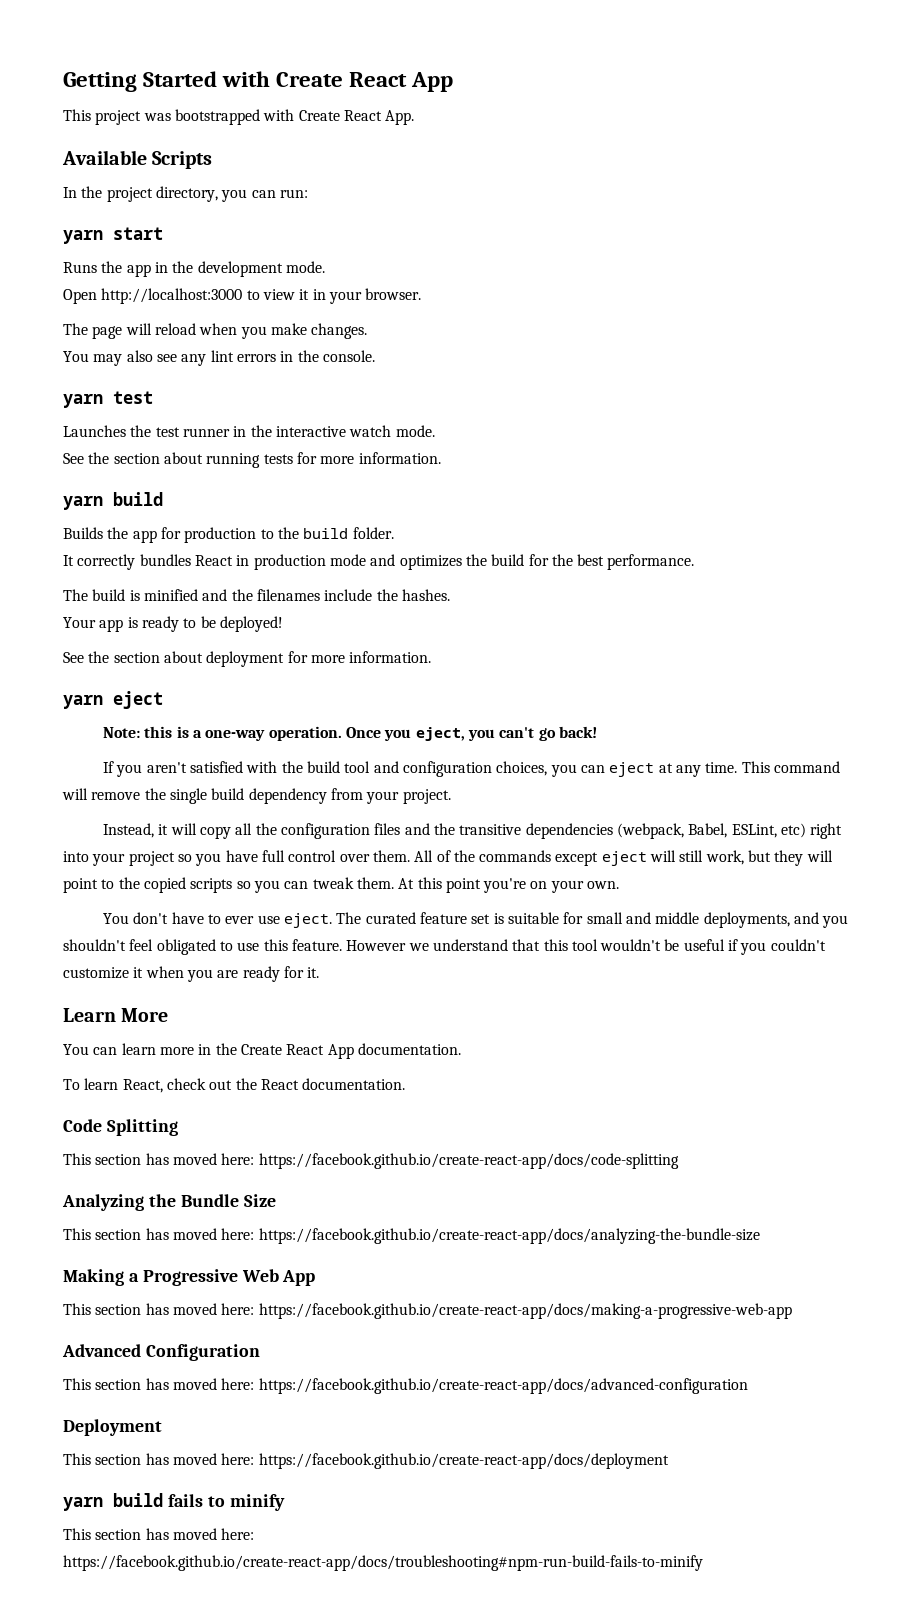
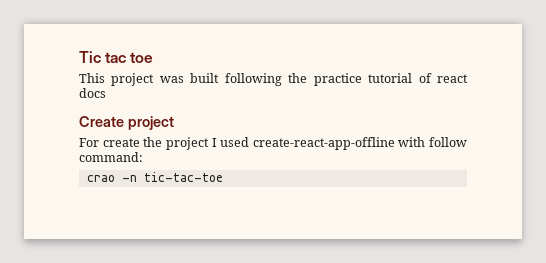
- Getting Started with Create React App
- This project was bootstrapped with Create React App.
- Available Scripts
- In the project directory, you can run:
- yarn start
- Runs the app in the development mode.
- Open http://localhost:3000 to view it in your browser.
- The page will reload when you make changes.
- You may also see any lint errors in the console.
- yarn test
- Launches the test runner in the interactive watch mode.
- See the section about running tests for more information.
- yarn build
- Builds the app for production to the build folder.
- It correctly bundles React in production mode and optimizes the build for the best performance.
- The build is minified and the filenames include the hashes.
- Your app is ready to be deployed!
- See the section about deployment for more information.
- yarn eject
- Note: this is a one-way operation. Once you eject, you can't go back!
- If you aren't satisfied with the build tool and configuration choices, you can eject at any time. This command will remove the single build dependency from your project.
- Instead, it will copy all the configuration files and the transitive dependencies (webpack, Babel, ESLint, etc) right into your project so you have full control over them. All of the commands except eject will still work, but they will point to the copied scripts so you can tweak them. At this point you're on your own.
- You don't have to ever use eject. The curated feature set is suitable for small and middle deployments, and you shouldn't feel obligated to use this feature. However we understand that this tool wouldn't be useful if you couldn't customize it when you are ready for it.
- Learn More
- You can learn more in the Create React App documentation.
- To learn React, check out the React documentation.
- Code Splitting
- This section has moved here: https://facebook.github.io/create-react-app/docs/code-splitting
- Analyzing the Bundle Size
- This section has moved here: https://facebook.github.io/create-react-app/docs/analyzing-the-bundle-size
- Making a Progressive Web App
- This section has moved here: https://facebook.github.io/create-react-app/docs/making-a-progressive-web-app
- Advanced Configuration
- This section has moved here: https://facebook.github.io/create-react-app/docs/advanced-configuration
- Deployment
- This section has moved here: https://facebook.github.io/create-react-app/docs/deployment
- yarn build fails to minify
- This section has moved here: https://facebook.github.io/create-react-app/docs/troubleshooting#npm-run-build-fails-to-minify
+ Tic tac toe
+ This project was built following the practice tutorial of react docs
+ Create project
+ For create the project I used create-react-app-offline with follow command:
+ crao -n tic-tac-toe

